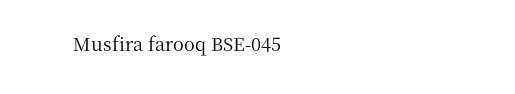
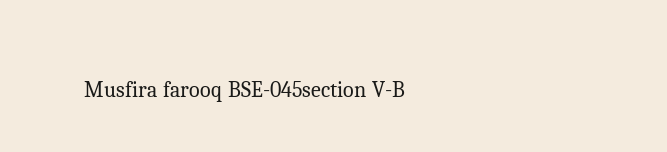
- Musfira farooq BSE-045
+ Musfira farooq BSE-045section V-B

